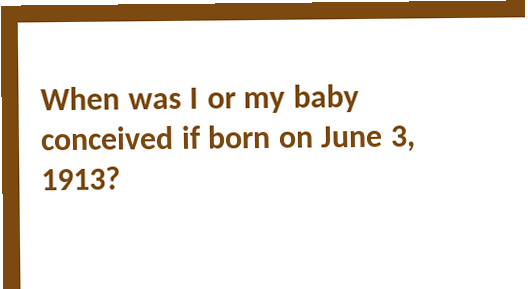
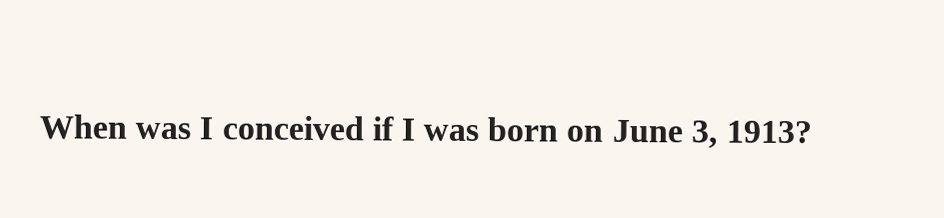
- When was I or my baby conceived if born on June 3, 1913?
+ When was I conceived if I was born on June 3, 1913?

